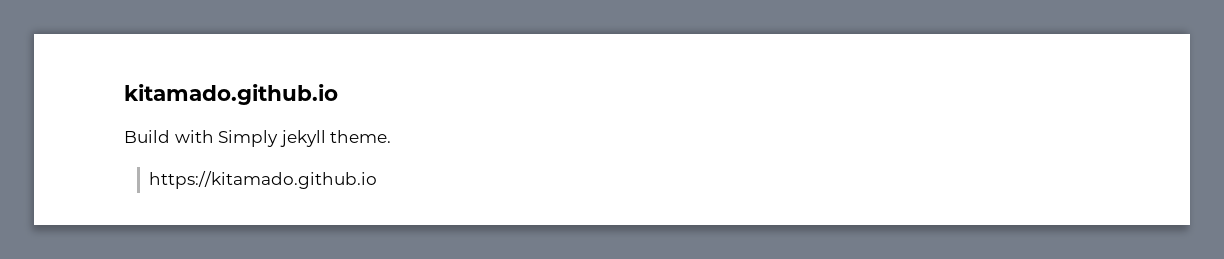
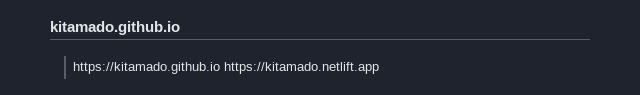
- Build with Simply jekyll theme.
- https://kitamado.github.io
+ https://kitamado.github.io https://kitamado.netlift.app

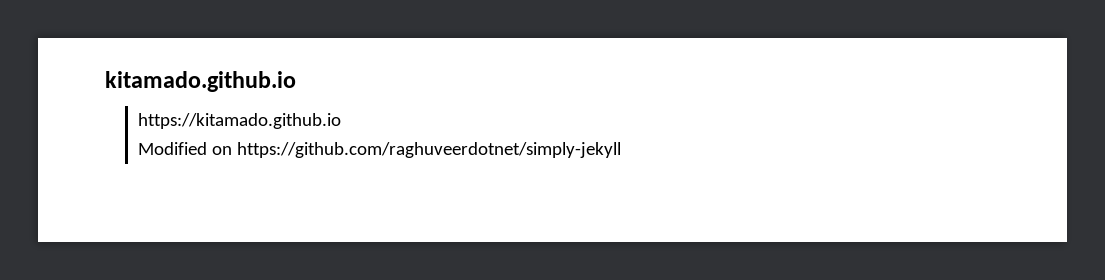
- https://kitamado.github.io https://kitamado.netlift.app
+ https://kitamado.github.io
+ Modified on https://github.com/raghuveerdotnet/simply-jekyll

